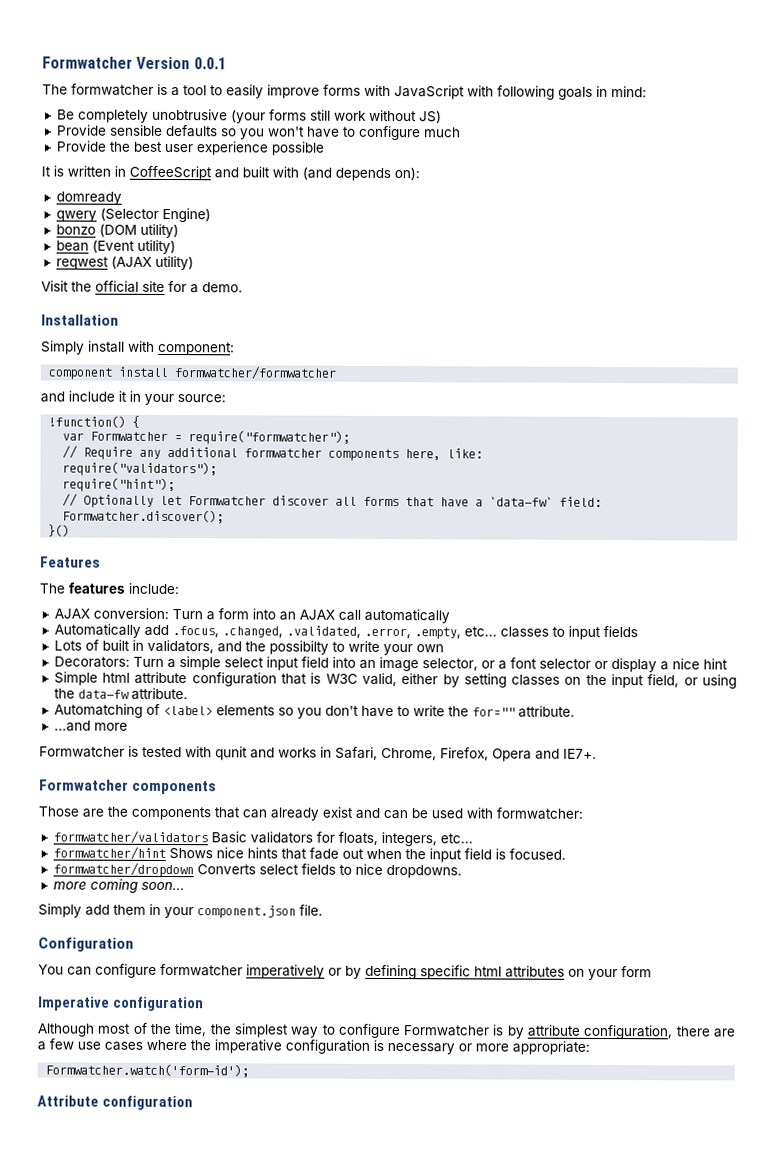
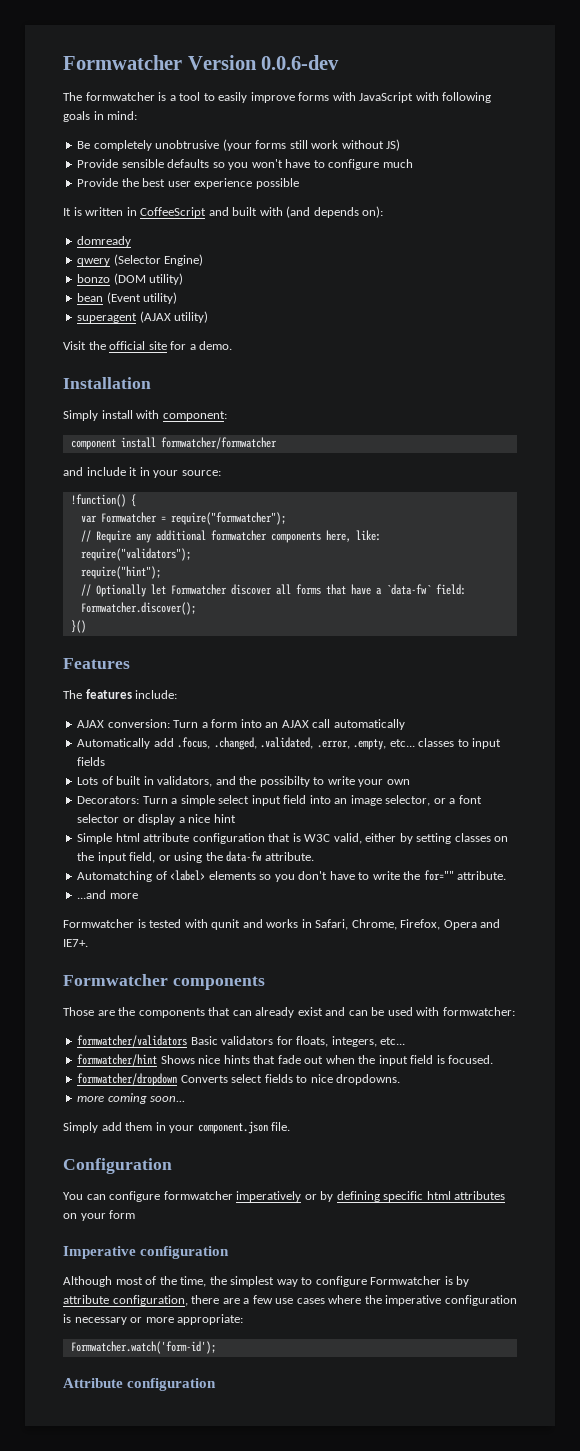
- Formwatcher Version 0.0.1
+ Formwatcher Version 0.0.6-dev
- reqwest (AJAX utility)
+ superagent (AJAX utility)

